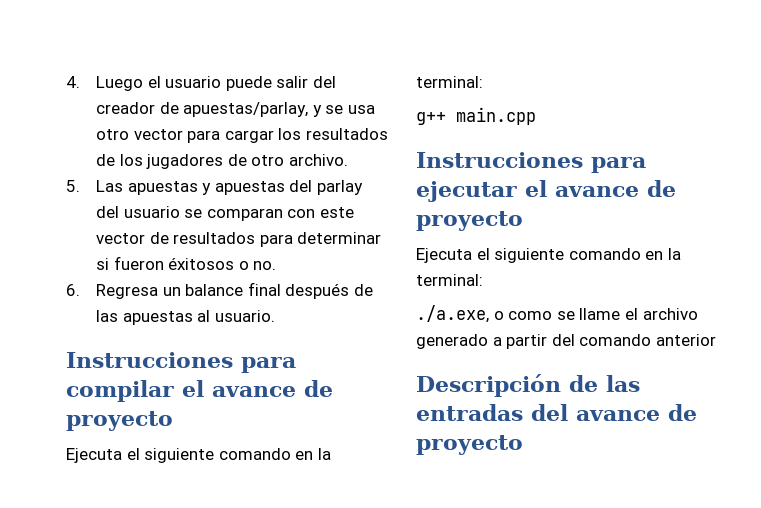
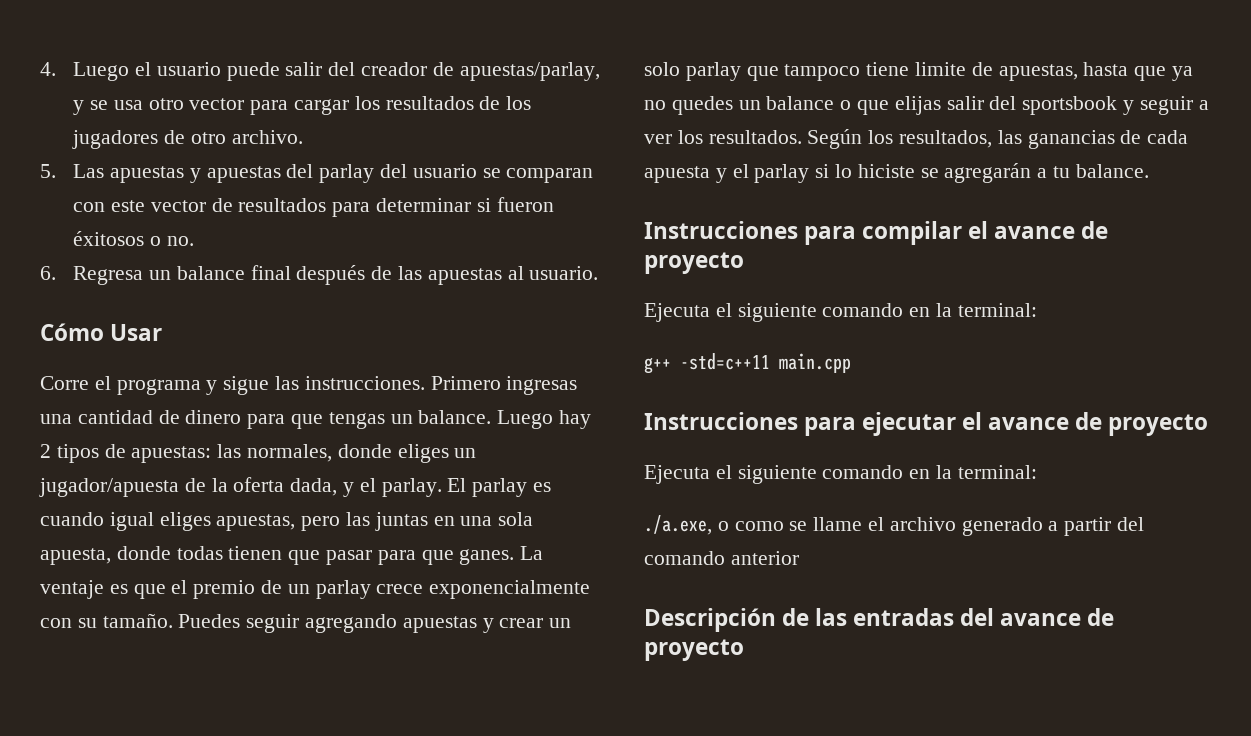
+ Cómo Usar
+ Corre el programa y sigue las instrucciones. Primero ingresas una cantidad de dinero para que tengas un balance. Luego hay 2 tipos de apuestas: las normales, donde eliges un jugador/apuesta de la oferta dada, y el parlay. El parlay es cuando igual eliges apuestas, pero las juntas en una sola apuesta, donde todas tienen que pasar para que ganes. La ventaje es que el premio de un parlay crece exponencialmente con su tamaño. Puedes seguir agregando apuestas y crear un solo parlay que tampoco tiene limite de apuestas, hasta que ya no quedes un balance o que elijas salir del sportsbook y seguir a ver los resultados. Según los resultados, las ganancias de cada apuesta y el parlay si lo hiciste se agregarán a tu balance.
- g++ main.cpp
+ g++ -std=c++11 main.cpp

